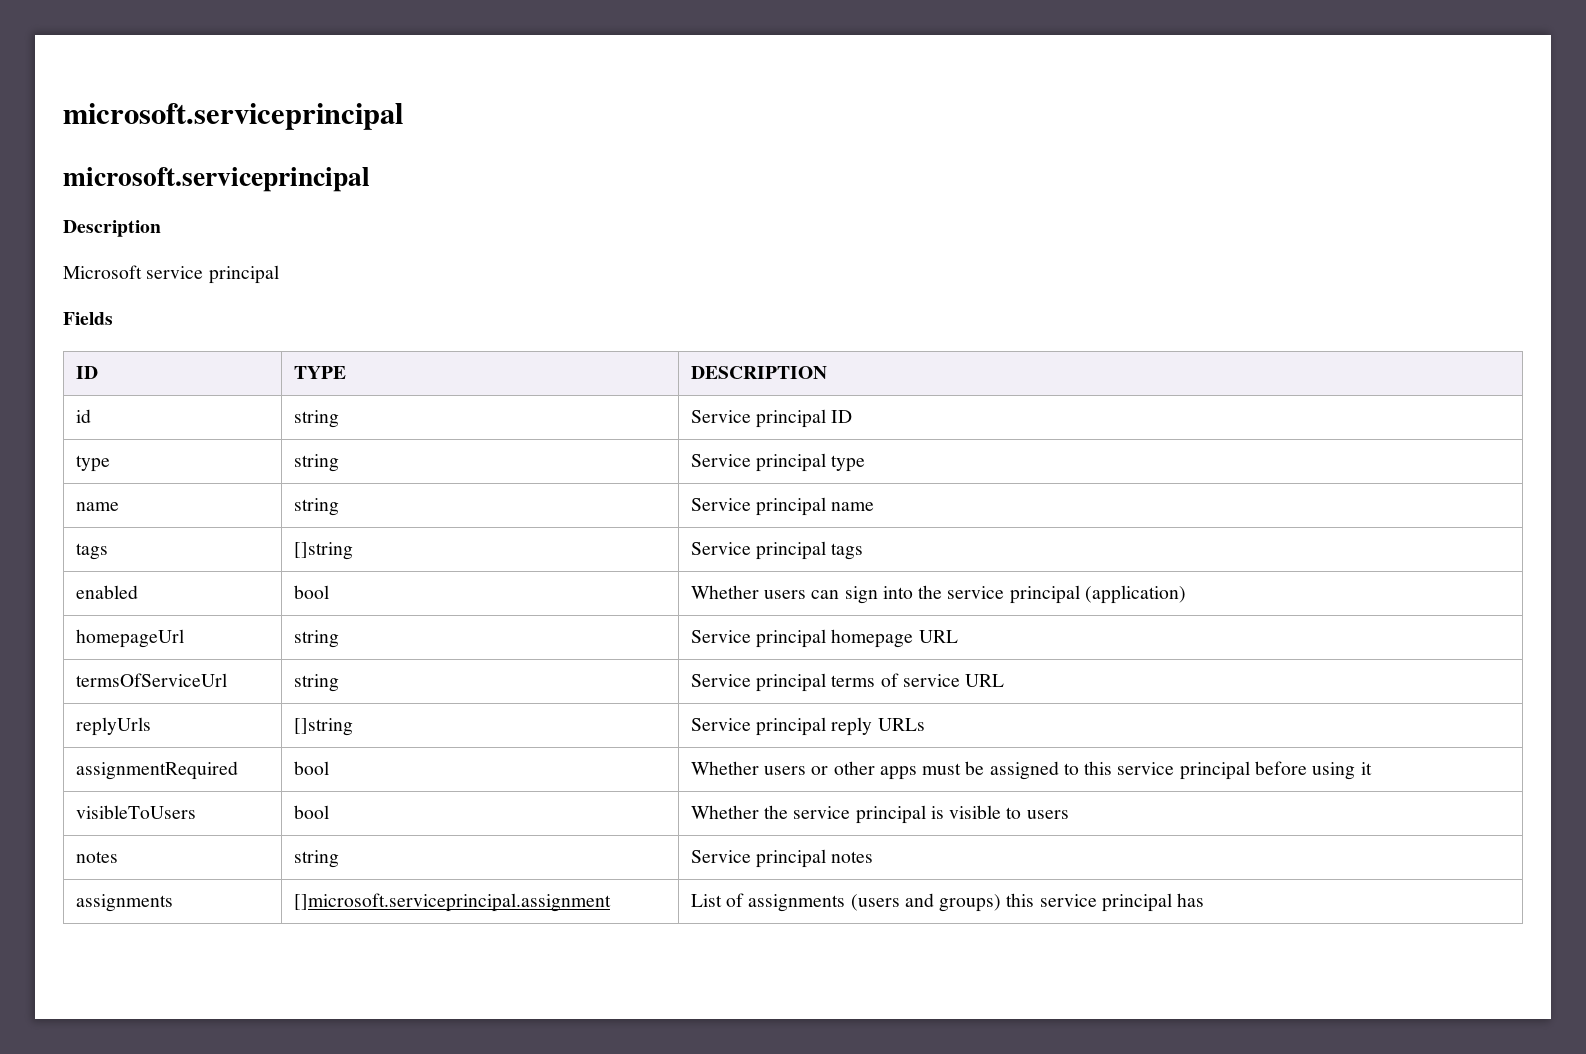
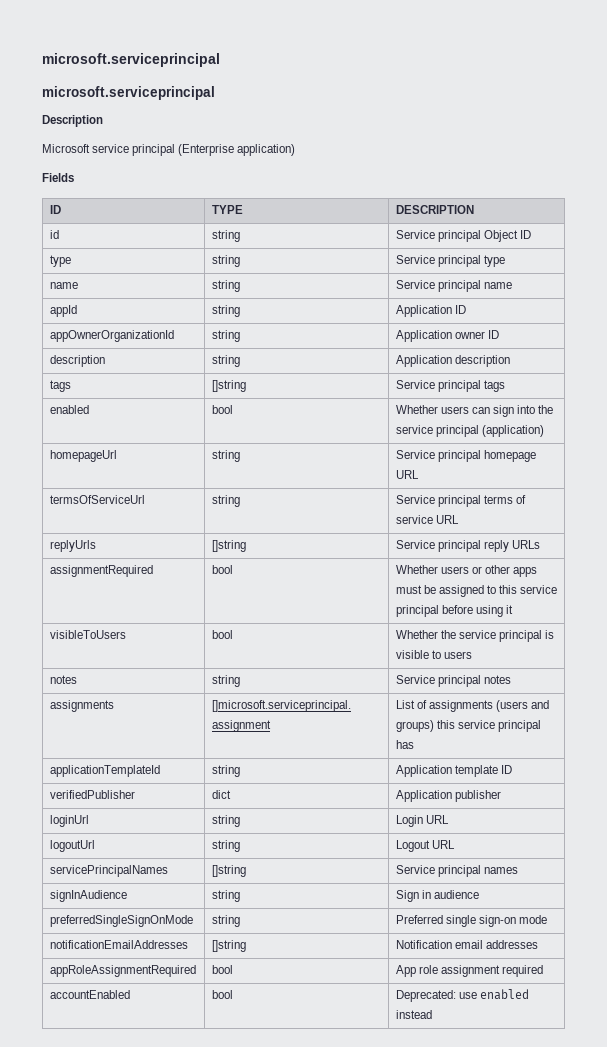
- Microsoft service principal
+ Microsoft service principal (Enterprise application)
- id | string | Service principal ID
+ id | string | Service principal Object ID
+ appId | string | Application ID
+ appOwnerOrganizationId | string | Application owner ID
+ description | string | Application description
+ applicationTemplateId | string | Application template ID
+ verifiedPublisher | dict | Application publisher
+ loginUrl | string | Login URL
+ logoutUrl | string | Logout URL
+ servicePrincipalNames | []string | Service principal names
+ signInAudience | string | Sign in audience
+ preferredSingleSignOnMode | string | Preferred single sign-on mode
+ notificationEmailAddresses | []string | Notification email addresses
+ appRoleAssignmentRequired | bool | App role assignment required
+ accountEnabled | bool | Deprecated: use enabled instead

